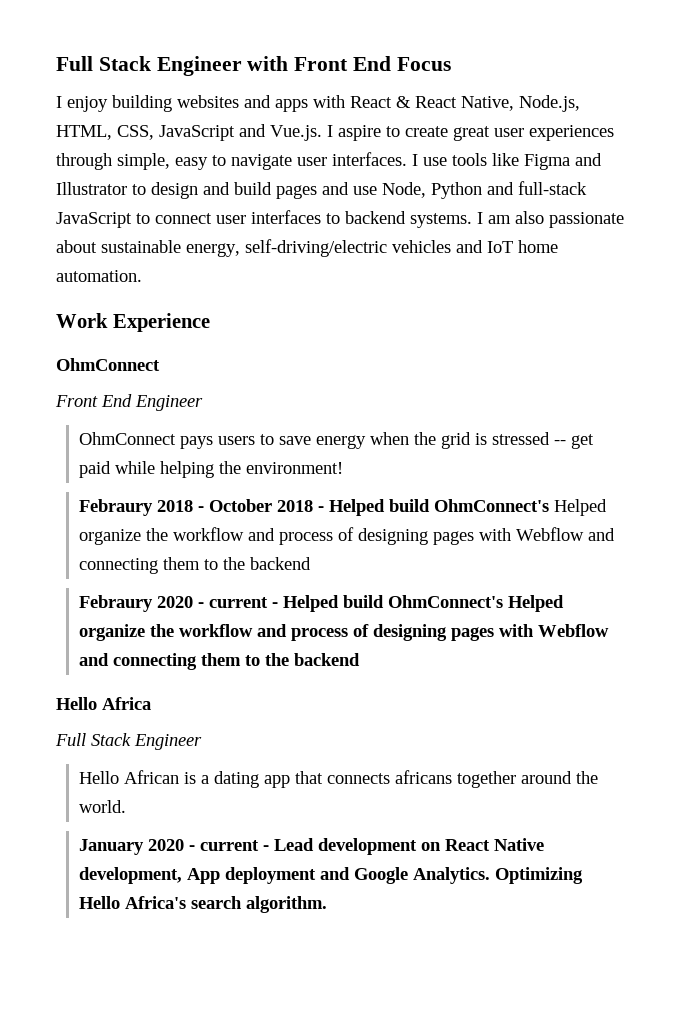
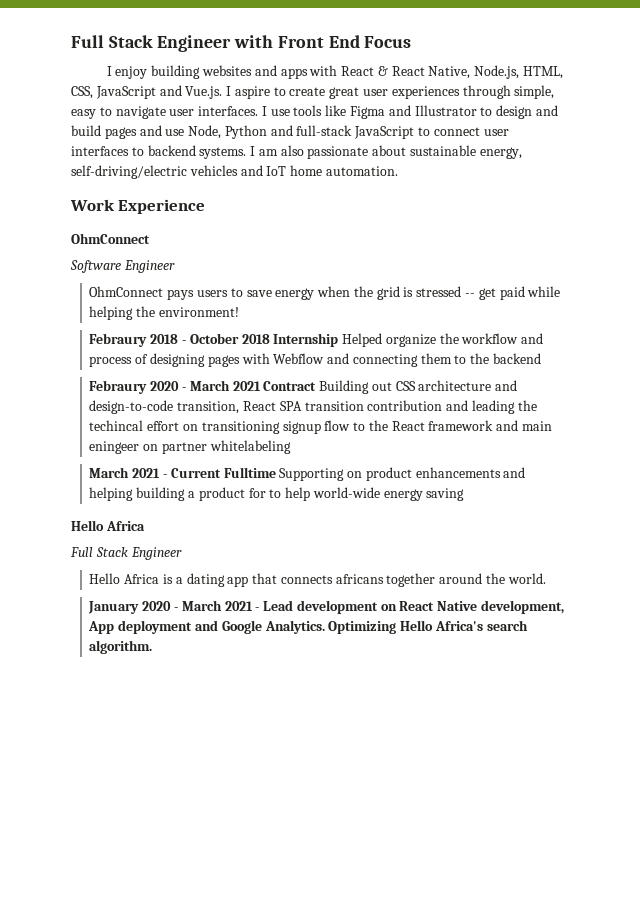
- Front End Engineer
+ Software Engineer
- Febraury 2018 - October 2018 - Helped build OhmConnect's Helped organize the workflow and process of designing pages with Webflow and connecting them to the backend
+ Febraury 2018 - October 2018 Internship Helped organize the workflow and process of designing pages with Webflow and connecting them to the backend
- Febraury 2020 - current - Helped build OhmConnect's Helped organize the workflow and process of designing pages with Webflow and connecting them to the backend
+ Febraury 2020 - March 2021 Contract Building out CSS architecture and design-to-code transition, React SPA transition contribution and leading the techincal effort on transitioning signup flow to the React framework and main eningeer on partner whitelabeling
+ March 2021 - Current Fulltime Supporting on product enhancements and helping building a product for to help world-wide energy saving
- Hello African is a dating app that connects africans together around the world.
+ Hello Africa is a dating app that connects africans together around the world.
- January 2020 - current - Lead development on React Native development, App deployment and Google Analytics.
+ January 2020 - March 2021 - Lead development on React Native development, App deployment and Google Analytics.

